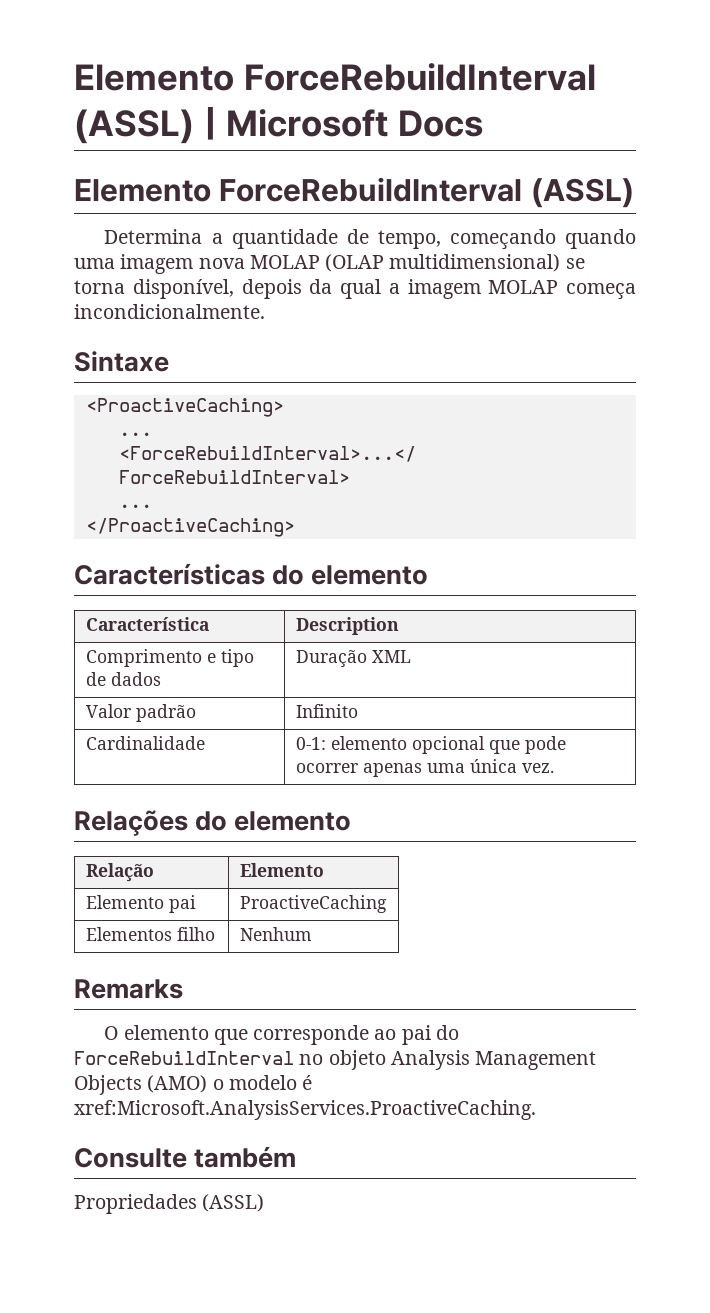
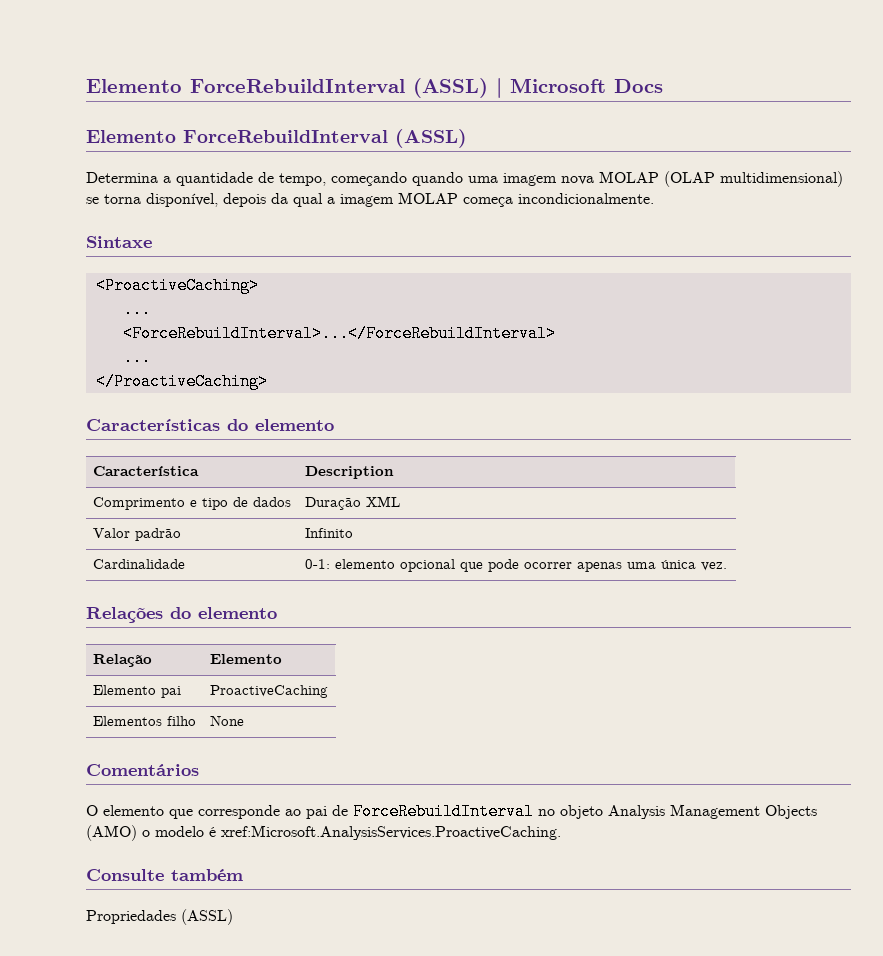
- Elementos filho | Nenhum
- Remarks
+ Elementos filho | None
+ Comentários
- O elemento que corresponde ao pai do ForceRebuildInterval no objeto Analysis Management Objects (AMO) o modelo é xref:Microsoft.AnalysisServices.ProactiveCaching.
+ O elemento que corresponde ao pai de ForceRebuildInterval no objeto Analysis Management Objects (AMO) o modelo é xref:Microsoft.AnalysisServices.ProactiveCaching.

